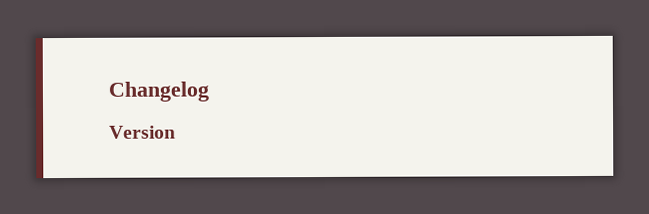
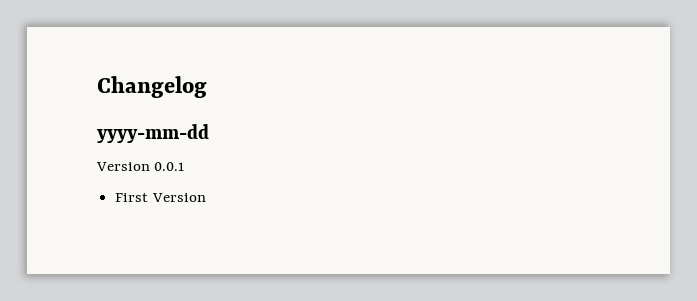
- Version
+ yyyy-mm-dd
+ Version 0.0.1
+ First Version

